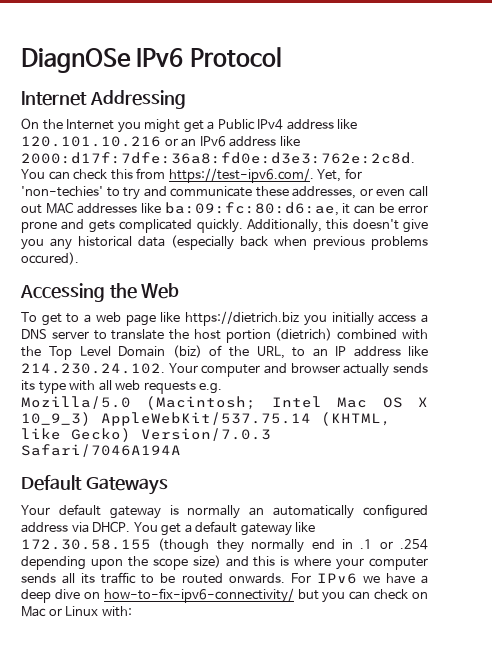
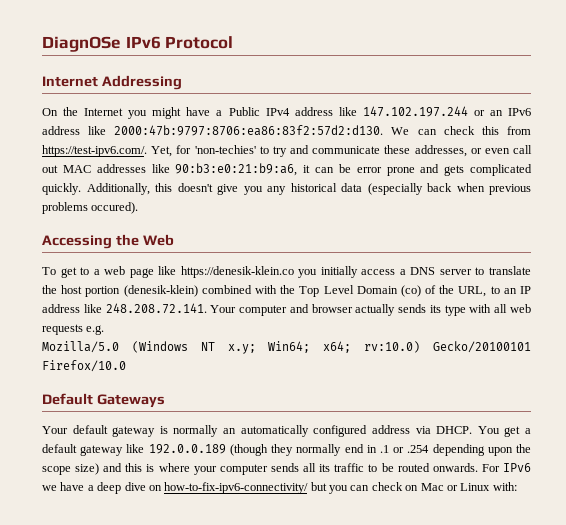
- On the Internet you might get a Public IPv4 address like 120.101.10.216 or an IPv6 address like 2000:d17f:7dfe:36a8:fd0e:d3e3:762e:2c8d. You can check this from https://test-ipv6.com/. Yet, for 'non-techies' to try and communicate these addresses, or even call out MAC addresses like ba:09:fc:80:d6:ae, it can be error prone and gets complicated quickly.
+ On the Internet you might have a Public IPv4 address like 147.102.197.244 or an IPv6 address like 2000:47b:9797:8706:ea86:83f2:57d2:d130. We can check this from https://test-ipv6.com/. Yet, for 'non-techies' to try and communicate these addresses, or even call out MAC addresses like 90:b3:e0:21:b9:a6, it can be error prone and gets complicated quickly.
- To get to a web page like https://dietrich.biz you initially access a DNS server to translate the host portion (dietrich) combined with the Top Level Domain (biz) of the URL, to an IP address like 214.230.24.102. Your computer and browser actually sends its type with all web requests e.g.
+ To get to a web page like https://denesik-klein.co you initially access a DNS server to translate the host portion (denesik-klein) combined with the Top Level Domain (co) of the URL, to an IP address like 248.208.72.141. Your computer and browser actually sends its type with all web requests e.g.
- Mozilla/5.0 (Macintosh; Intel Mac OS X 10_9_3) AppleWebKit/537.75.14 (KHTML, like Gecko) Version/7.0.3 Safari/7046A194A
+ Mozilla/5.0 (Windows NT x.y; Win64; x64; rv:10.0) Gecko/20100101 Firefox/10.0
- You get a default gateway like 172.30.58.155 (though they normally end in .1 or .254 depending upon the scope size) and this is where your computer sends all its traffic to be routed onwards.
+ You get a default gateway like 192.0.0.189 (though they normally end in .1 or .254 depending upon the scope size) and this is where your computer sends all its traffic to be routed onwards.

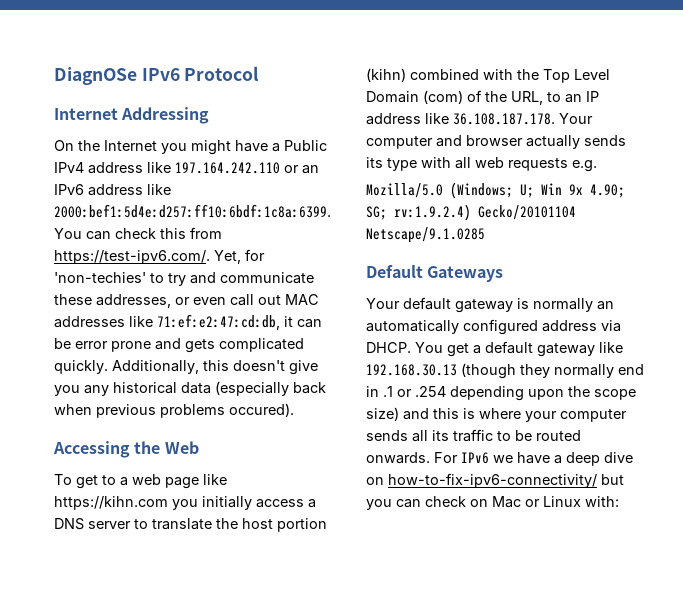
- On the Internet you might have a Public IPv4 address like 147.102.197.244 or an IPv6 address like 2000:47b:9797:8706:ea86:83f2:57d2:d130. We can check this from https://test-ipv6.com/. Yet, for 'non-techies' to try and communicate these addresses, or even call out MAC addresses like 90:b3:e0:21:b9:a6, it can be error prone and gets complicated quickly.
+ On the Internet you might have a Public IPv4 address like 197.164.242.110 or an IPv6 address like 2000:bef1:5d4e:d257:ff10:6bdf:1c8a:6399. You can check this from https://test-ipv6.com/. Yet, for 'non-techies' to try and communicate these addresses, or even call out MAC addresses like 71:ef:e2:47:cd:db, it can be error prone and gets complicated quickly.
- To get to a web page like https://denesik-klein.co you initially access a DNS server to translate the host portion (denesik-klein) combined with the Top Level Domain (co) of the URL, to an IP address like 248.208.72.141. Your computer and browser actually sends its type with all web requests e.g.
+ To get to a web page like https://kihn.com you initially access a DNS server to translate the host portion (kihn) combined with the Top Level Domain (com) of the URL, to an IP address like 36.108.187.178. Your computer and browser actually sends its type with all web requests e.g.
- Mozilla/5.0 (Windows NT x.y; Win64; x64; rv:10.0) Gecko/20100101 Firefox/10.0
+ Mozilla/5.0 (Windows; U; Win 9x 4.90; SG; rv:1.9.2.4) Gecko/20101104 Netscape/9.1.0285
- You get a default gateway like 192.0.0.189 (though they normally end in .1 or .254 depending upon the scope size) and this is where your computer sends all its traffic to be routed onwards.
+ You get a default gateway like 192.168.30.13 (though they normally end in .1 or .254 depending upon the scope size) and this is where your computer sends all its traffic to be routed onwards.

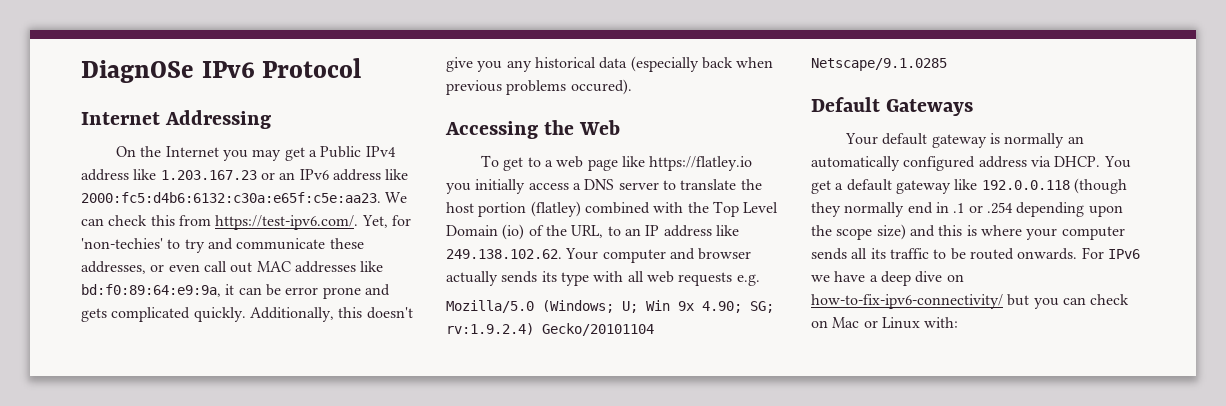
- On the Internet you might have a Public IPv4 address like 197.164.242.110 or an IPv6 address like 2000:bef1:5d4e:d257:ff10:6bdf:1c8a:6399. You can check this from https://test-ipv6.com/. Yet, for 'non-techies' to try and communicate these addresses, or even call out MAC addresses like 71:ef:e2:47:cd:db, it can be error prone and gets complicated quickly.
+ On the Internet you may get a Public IPv4 address like 1.203.167.23 or an IPv6 address like 2000:fc5:d4b6:6132:c30a:e65f:c5e:aa23. We can check this from https://test-ipv6.com/. Yet, for 'non-techies' to try and communicate these addresses, or even call out MAC addresses like bd:f0:89:64:e9:9a, it can be error prone and gets complicated quickly.
- To get to a web page like https://kihn.com you initially access a DNS server to translate the host portion (kihn) combined with the Top Level Domain (com) of the URL, to an IP address like 36.108.187.178. Your computer and browser actually sends its type with all web requests e.g.
+ To get to a web page like https://flatley.io you initially access a DNS server to translate the host portion (flatley) combined with the Top Level Domain (io) of the URL, to an IP address like 249.138.102.62. Your computer and browser actually sends its type with all web requests e.g.
- You get a default gateway like 192.168.30.13 (though they normally end in .1 or .254 depending upon the scope size) and this is where your computer sends all its traffic to be routed onwards.
+ You get a default gateway like 192.0.0.118 (though they normally end in .1 or .254 depending upon the scope size) and this is where your computer sends all its traffic to be routed onwards.

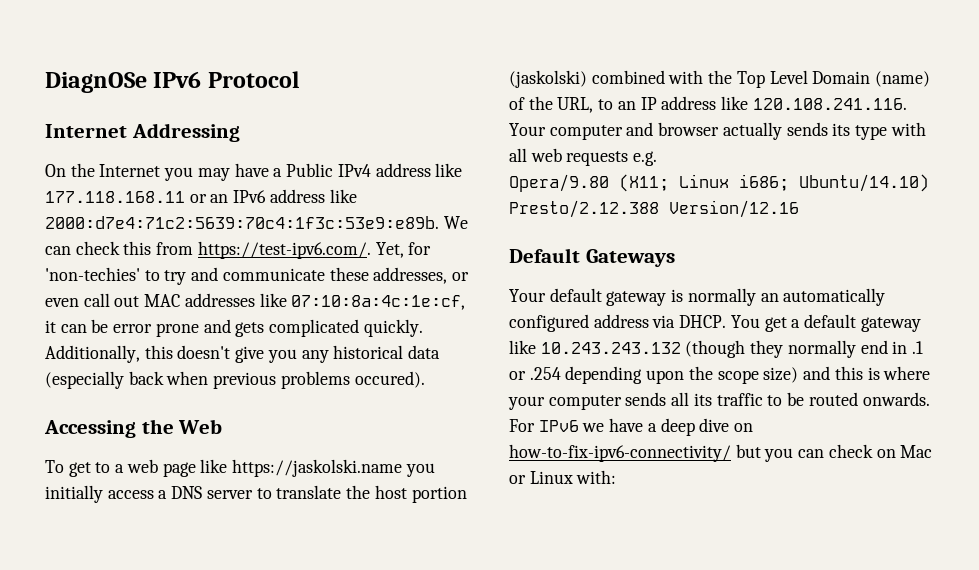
- On the Internet you may get a Public IPv4 address like 1.203.167.23 or an IPv6 address like 2000:fc5:d4b6:6132:c30a:e65f:c5e:aa23.
+ On the Internet you may have a Public IPv4 address like 177.118.168.11 or an IPv6 address like 2000:d7e4:71c2:5639:70c4:1f3c:53e9:e89b.
- We can check this from https://test-ipv6.com/. Yet, for 'non-techies' to try and communicate these addresses, or even call out MAC addresses like bd:f0:89:64:e9:9a, it can be error prone and gets complicated quickly.
+ We can check this from https://test-ipv6.com/. Yet, for 'non-techies' to try and communicate these addresses, or even call out MAC addresses like 07:10:8a:4c:1e:cf, it can be error prone and gets complicated quickly.
- To get to a web page like https://flatley.io you initially access a DNS server to translate the host portion (flatley) combined with the Top Level Domain (io) of the URL, to an IP address like 249.138.102.62. Your computer and browser actually sends its type with all web requests e.g.
+ To get to a web page like https://jaskolski.name you initially access a DNS server to translate the host portion (jaskolski) combined with the Top Level Domain (name) of the URL, to an IP address like 120.108.241.116. Your computer and browser actually sends its type with all web requests e.g.
- Mozilla/5.0 (Windows; U; Win 9x 4.90; SG; rv:1.9.2.4) Gecko/20101104 Netscape/9.1.0285
+ Opera/9.80 (X11; Linux i686; Ubuntu/14.10) Presto/2.12.388 Version/12.16
- You get a default gateway like 192.0.0.118 (though they normally end in .1 or .254 depending upon the scope size) and this is where your computer sends all its traffic to be routed onwards.
+ You get a default gateway like 10.243.243.132 (though they normally end in .1 or .254 depending upon the scope size) and this is where your computer sends all its traffic to be routed onwards.

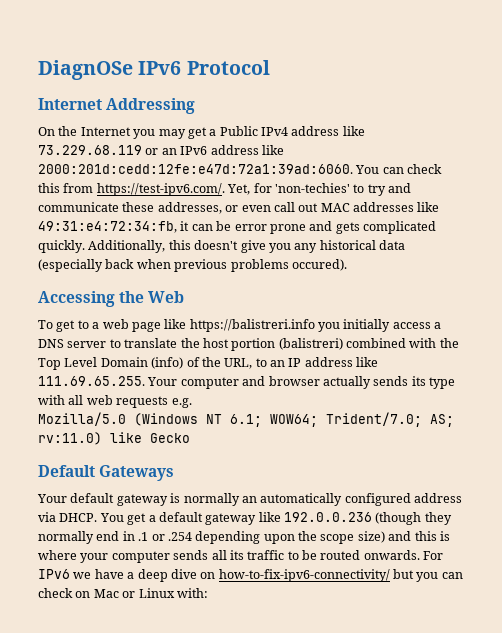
- On the Internet you may have a Public IPv4 address like 177.118.168.11 or an IPv6 address like 2000:d7e4:71c2:5639:70c4:1f3c:53e9:e89b. We can check this from https://test-ipv6.com/. Yet, for 'non-techies' to try and communicate these addresses, or even call out MAC addresses like 07:10:8a:4c:1e:cf, it can be error prone and gets complicated quickly.
+ On the Internet you may get a Public IPv4 address like 73.229.68.119 or an IPv6 address like 2000:201d:cedd:12fe:e47d:72a1:39ad:6060. You can check this from https://test-ipv6.com/. Yet, for 'non-techies' to try and communicate these addresses, or even call out MAC addresses like 49:31:e4:72:34:fb, it can be error prone and gets complicated quickly.
- To get to a web page like https://jaskolski.name you initially access a DNS server to translate the host portion (jaskolski) combined with the Top Level Domain (name) of the URL, to an IP address like 120.108.241.116. Your computer and browser actually sends its type with all web requests e.g.
+ To get to a web page like https://balistreri.info you initially access a DNS server to translate the host portion (balistreri) combined with the Top Level Domain (info) of the URL, to an IP address like 111.69.65.255. Your computer and browser actually sends its type with all web requests e.g.
- Opera/9.80 (X11; Linux i686; Ubuntu/14.10) Presto/2.12.388 Version/12.16
+ Mozilla/5.0 (Windows NT 6.1; WOW64; Trident/7.0; AS; rv:11.0) like Gecko
- You get a default gateway like 10.243.243.132 (though they normally end in .1 or .254 depending upon the scope size) and this is where your computer sends all its traffic to be routed onwards.
+ You get a default gateway like 192.0.0.236 (though they normally end in .1 or .254 depending upon the scope size) and this is where your computer sends all its traffic to be routed onwards.

